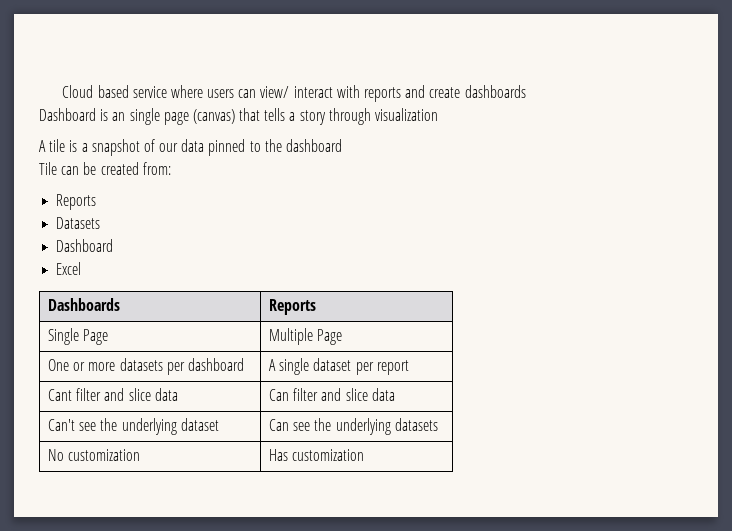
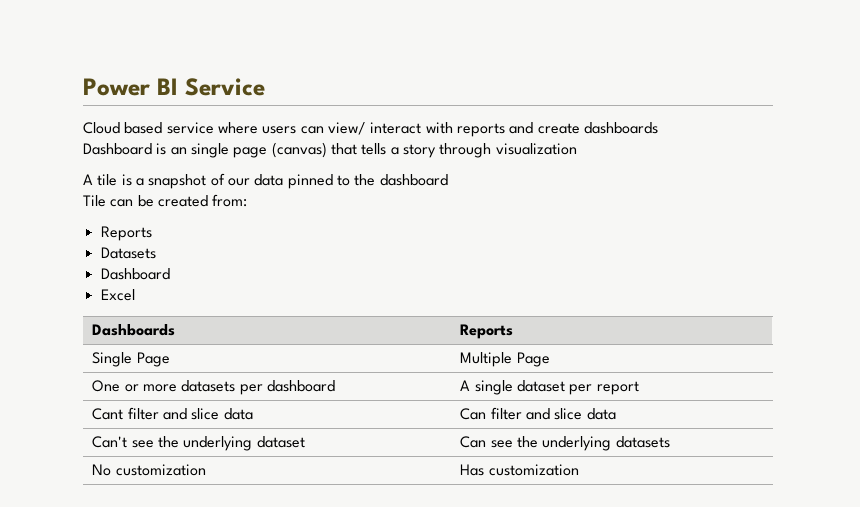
+ Power BI Service

